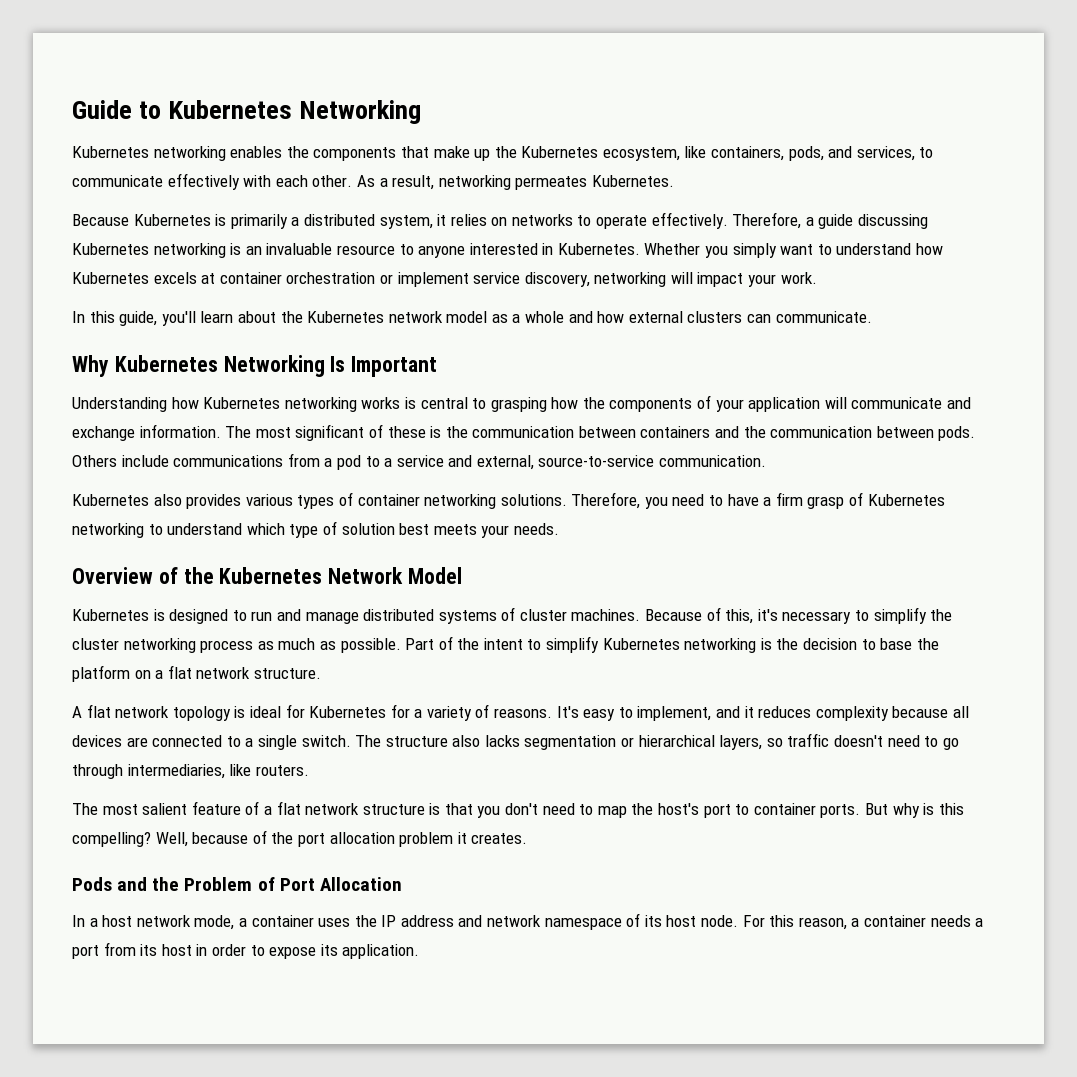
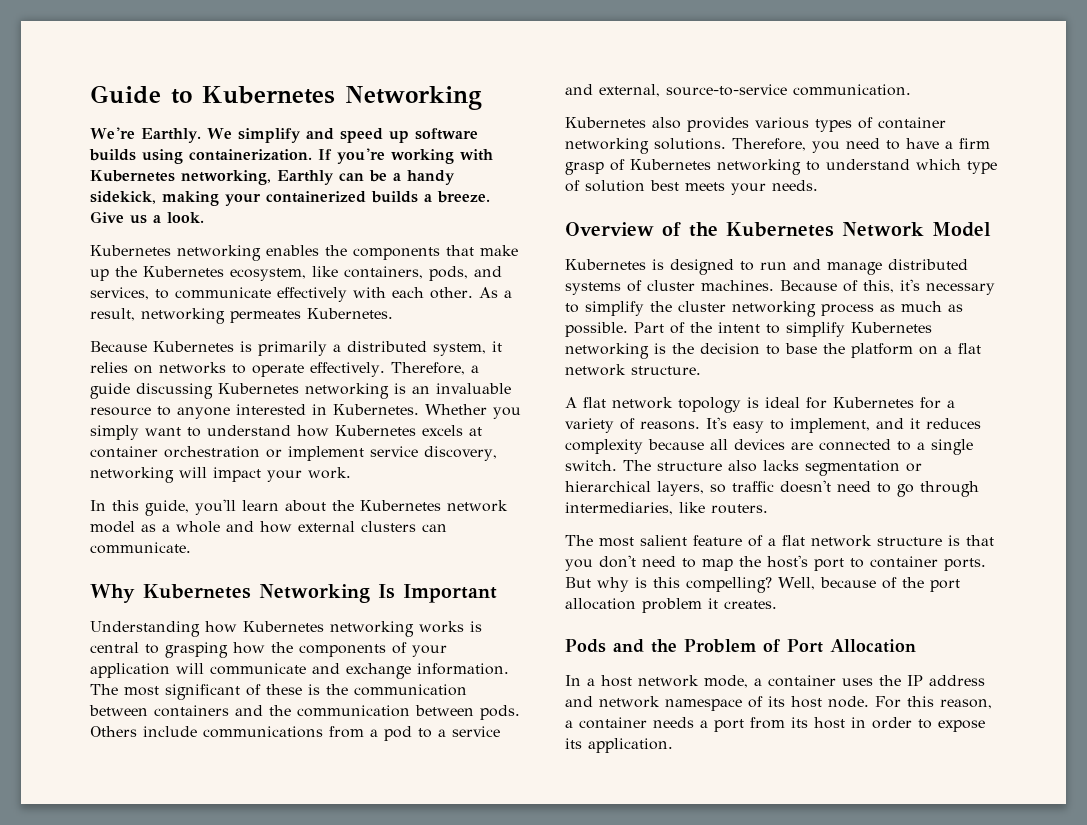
+ We're Earthly. We simplify and speed up software builds using containerization. If you're working with Kubernetes networking, Earthly can be a handy sidekick, making your containerized builds a breeze. Give us a look.

